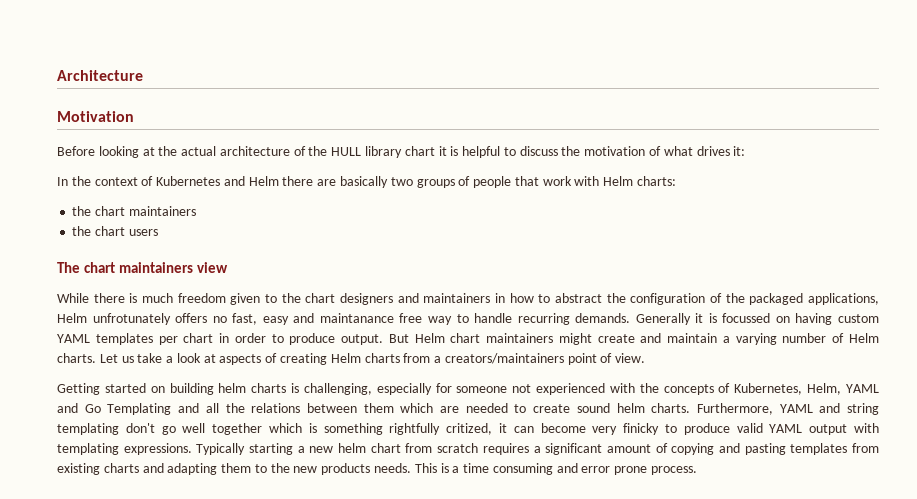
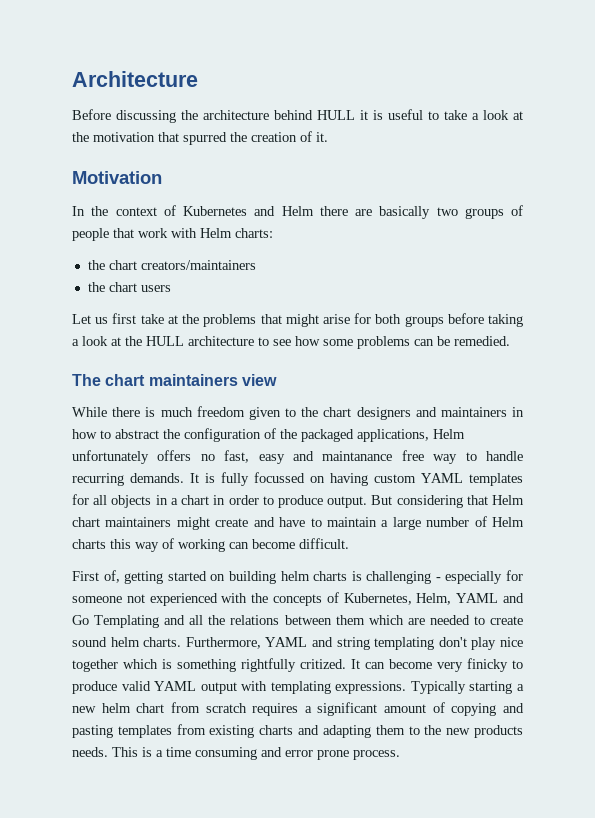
- Motivation
- Before looking at the actual architecture of the HULL library chart it is helpful to discuss the motivation of what drives it:
+ Before discussing the architecture behind HULL it is useful to take a look at the motivation that spurred the creation of it.
+ Motivation
- the chart maintainers
+ the chart creators/maintainers
+ Let us first take at the problems that might arise for both groups before taking a look at the HULL architecture to see how some problems can be remedied.
- While there is much freedom given to the chart designers and maintainers in how to abstract the configuration of the packaged applications, Helm unfrotunately offers no fast, easy and maintanance free way to handle recurring demands.
+ While there is much freedom given to the chart designers and maintainers in how to abstract the configuration of the packaged applications, Helm unfortunately offers no fast, easy and maintanance free way to handle recurring demands.
- Generally it is focussed on having custom YAML templates per chart in order to produce output.
+ It is fully focussed on having custom YAML templates for all objects in a chart in order to produce output.
- But Helm chart maintainers might create and maintain a varying number of Helm charts. Let us take a look at aspects of creating Helm charts from a creators/maintainers point of view.
- Getting started on building helm charts is challenging, especially for someone not experienced with the concepts of Kubernetes, Helm, YAML and Go Templating and all the relations between them which are needed to create sound helm charts.
+ But considering that Helm chart maintainers might create and have to maintain a large number of Helm charts this way of working can become difficult.
+ First of, getting started on building helm charts is challenging - especially for someone not experienced with the concepts of Kubernetes, Helm, YAML and Go Templating and all the relations between them which are needed to create sound helm charts.
- Furthermore, YAML and string templating don't go well together which is something rightfully critized, it can become very finicky to produce valid YAML output with templating expressions.
+ Furthermore, YAML and string templating don't play nice together which is something rightfully critized. It can become very finicky to produce valid YAML output with templating expressions.

